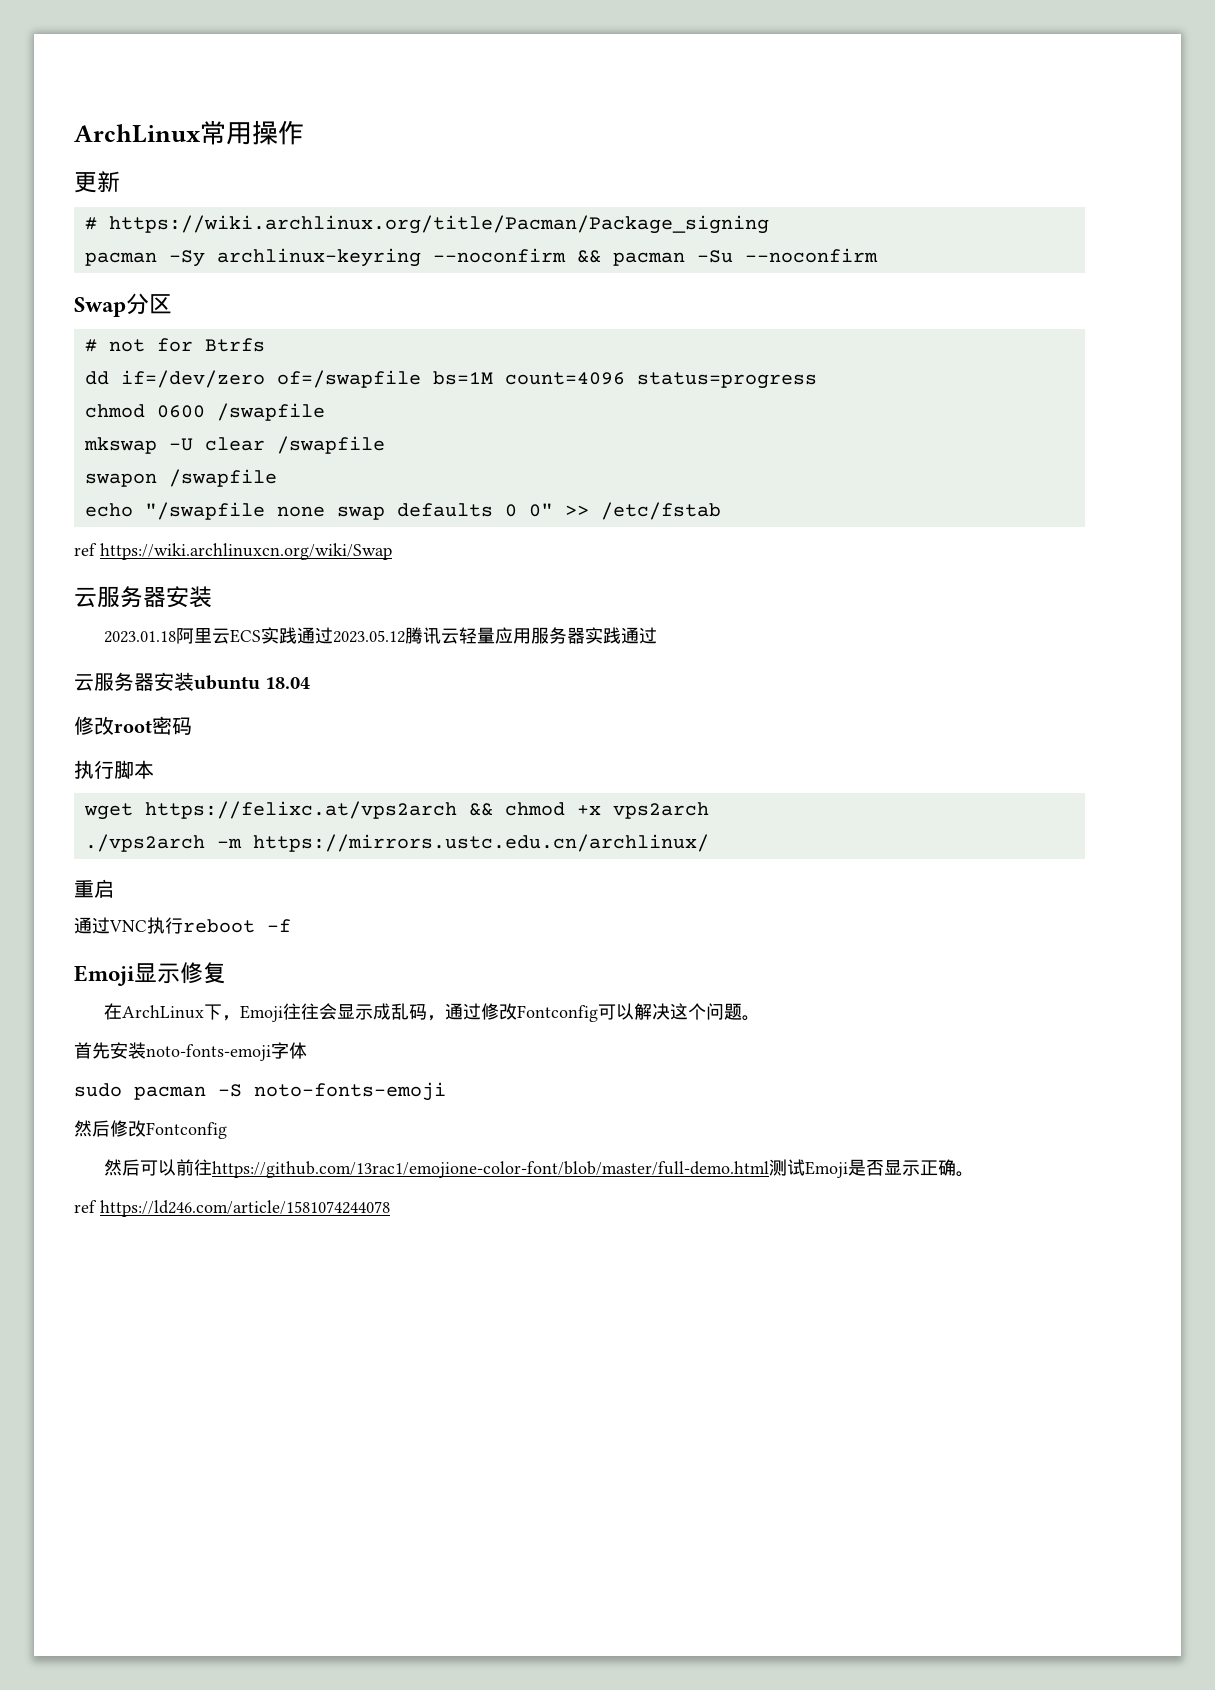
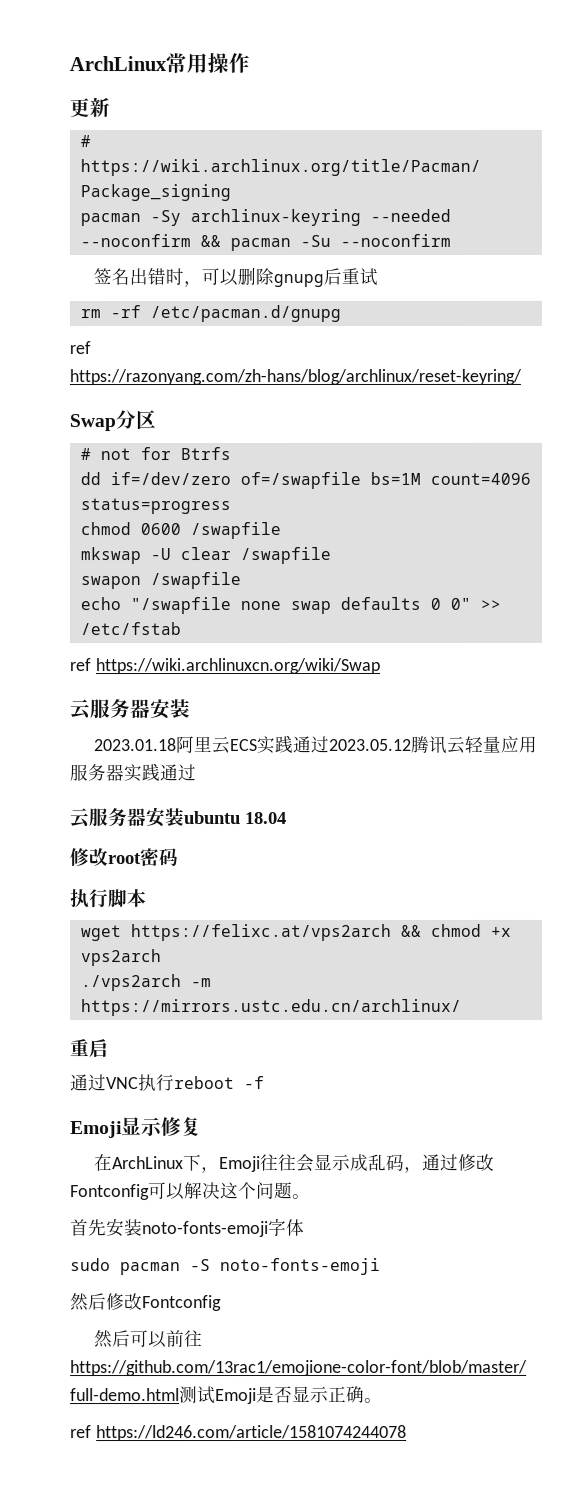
- pacman -Sy archlinux-keyring --noconfirm && pacman -Su --noconfirm
+ pacman -Sy archlinux-keyring --needed --noconfirm && pacman -Su --noconfirm
+ 签名出错时，可以删除gnupg后重试
+ rm -rf /etc/pacman.d/gnupg
+ ref https://razonyang.com/zh-hans/blog/archlinux/reset-keyring/

